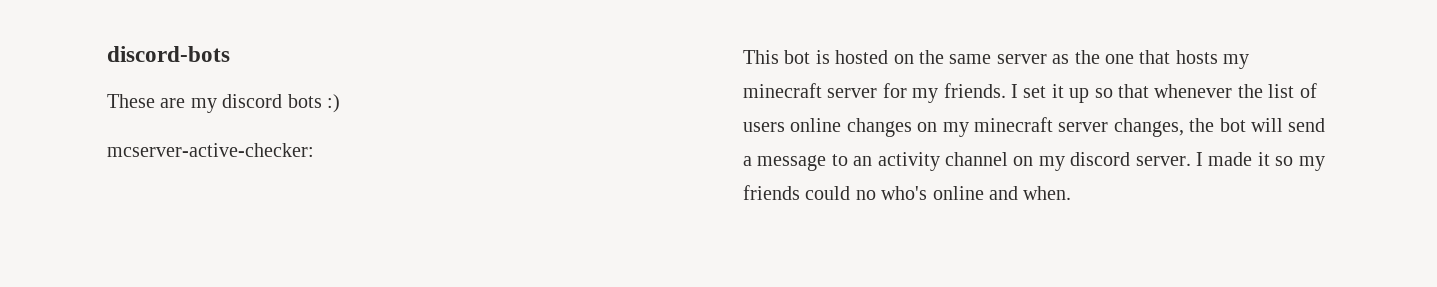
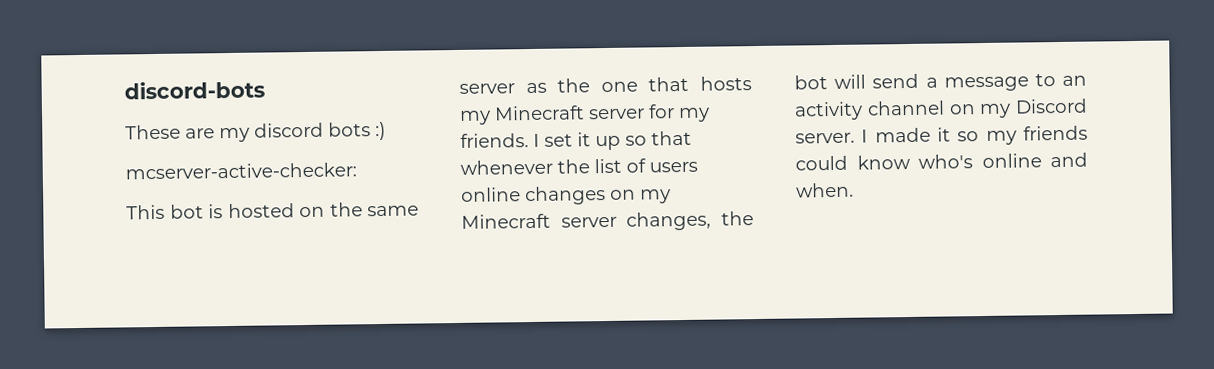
- This bot is hosted on the same server as the one that hosts my minecraft server for my friends.
+ This bot is hosted on the same server as the one that hosts my Minecraft server for my friends.
- I set it up so that whenever the list of users online changes on my minecraft server changes, the bot will send a message to an activity channel on my discord server.
+ I set it up so that whenever the list of users online changes on my Minecraft server changes, the bot will send a message to an activity channel on my Discord server.
- I made it so my friends could no who's online and when.
+ I made it so my friends could know who's online and when.

